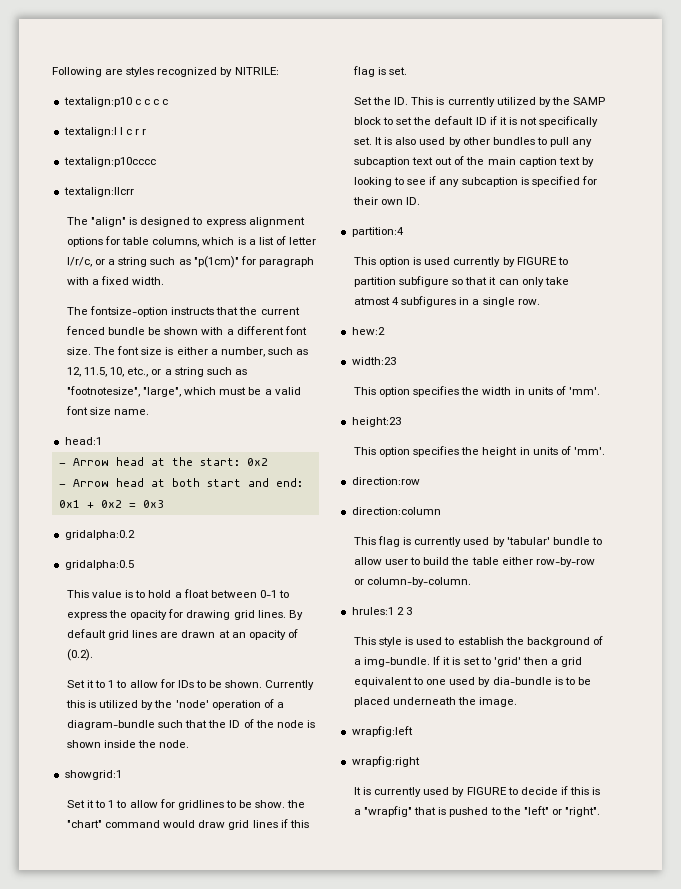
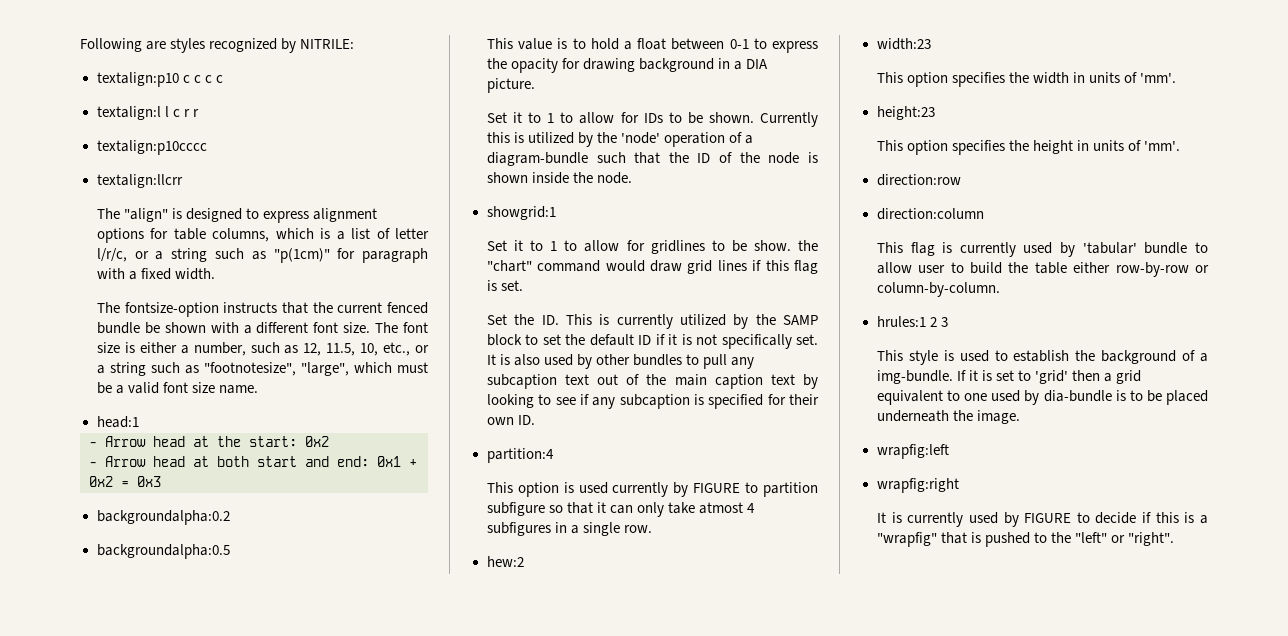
- gridalpha:0.2
- gridalpha:0.5
+ backgroundalpha:0.2
+ backgroundalpha:0.5
- This value is to hold a float between 0-1 to express the opacity for drawing grid lines. By default grid lines are drawn at an opacity of (0.2).
+ This value is to hold a float between 0-1 to express the opacity for drawing background in a DIA picture.

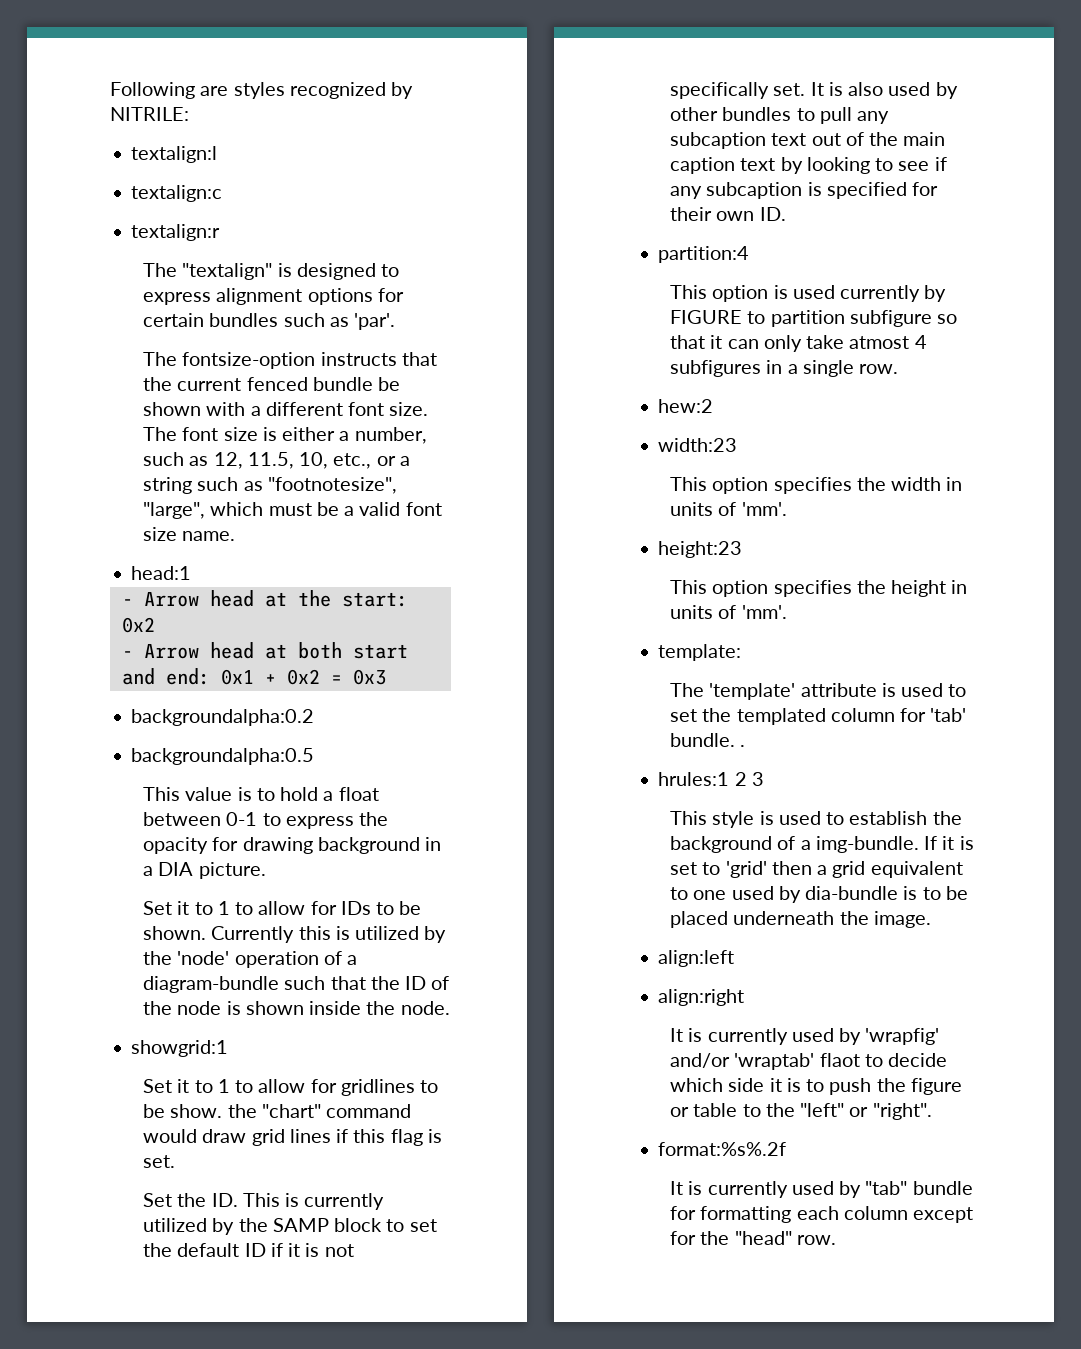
- textalign:p10 c c c c
- textalign:l l c r r
- textalign:p10cccc
- textalign:llcrr
- The "align" is designed to express alignment options for table columns, which is a list of letter l/r/c, or a string such as "p(1cm)" for paragraph with a fixed width.
+ textalign:l
+ textalign:c
+ textalign:r
+ The "textalign" is designed to express alignment options for certain bundles such as 'par'.
- direction:row
- direction:column
- This flag is currently used by 'tabular' bundle to allow user to build the table either row-by-row or column-by-column.
+ template:
+ The 'template' attribute is used to set the templated column for 'tab' bundle. .
- wrapfig:left
- wrapfig:right
- It is currently used by FIGURE to decide if this is a "wrapfig" that is pushed to the "left" or "right".
+ align:left
+ align:right
+ It is currently used by 'wrapfig' and/or 'wraptab' flaot to decide which side it is to push the figure or table to the "left" or "right".
+ format:%s%.2f
+ It is currently used by "tab" bundle for formatting each column except for the "head" row.

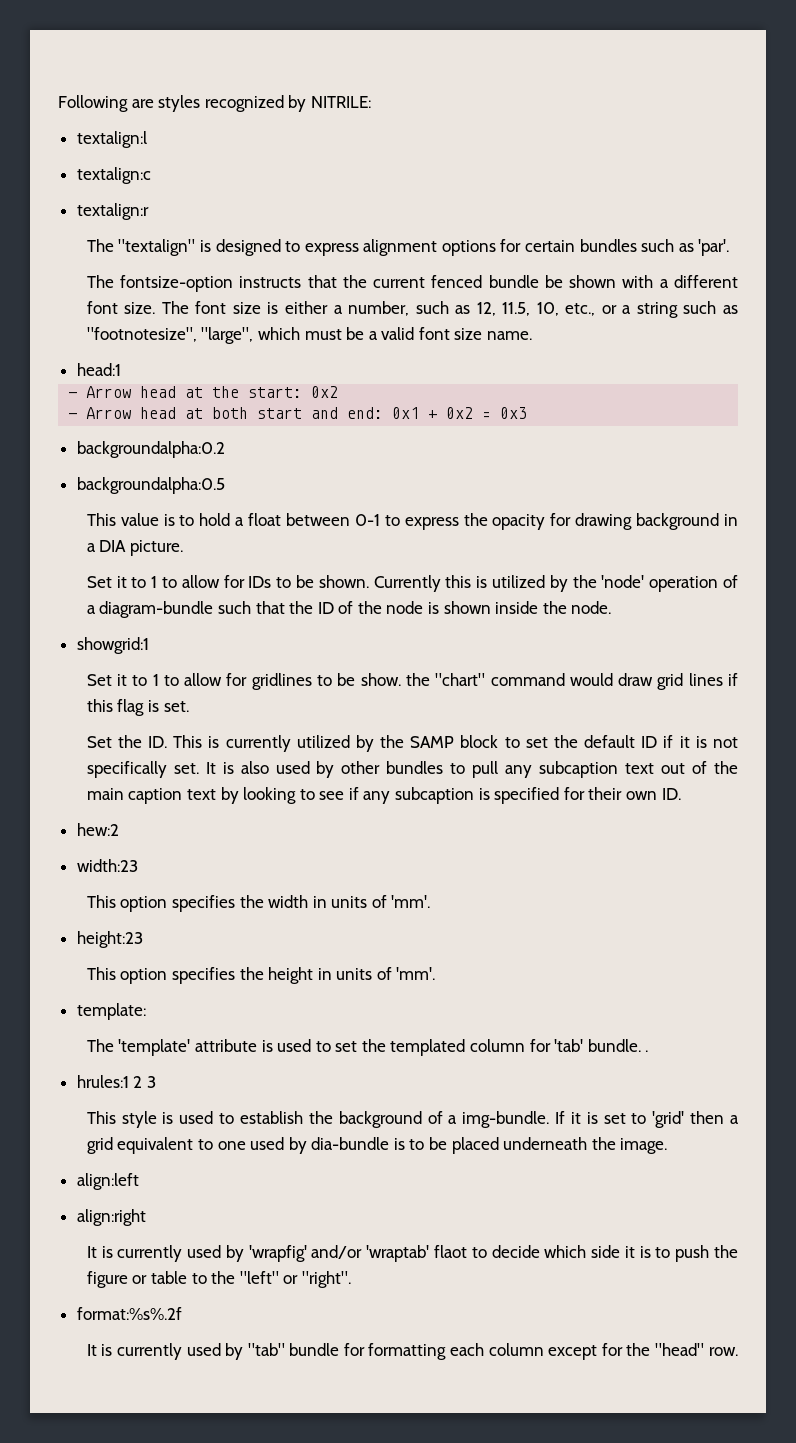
- partition:4
- This option is used currently by FIGURE to partition subfigure so that it can only take atmost 4 subfigures in a single row.

